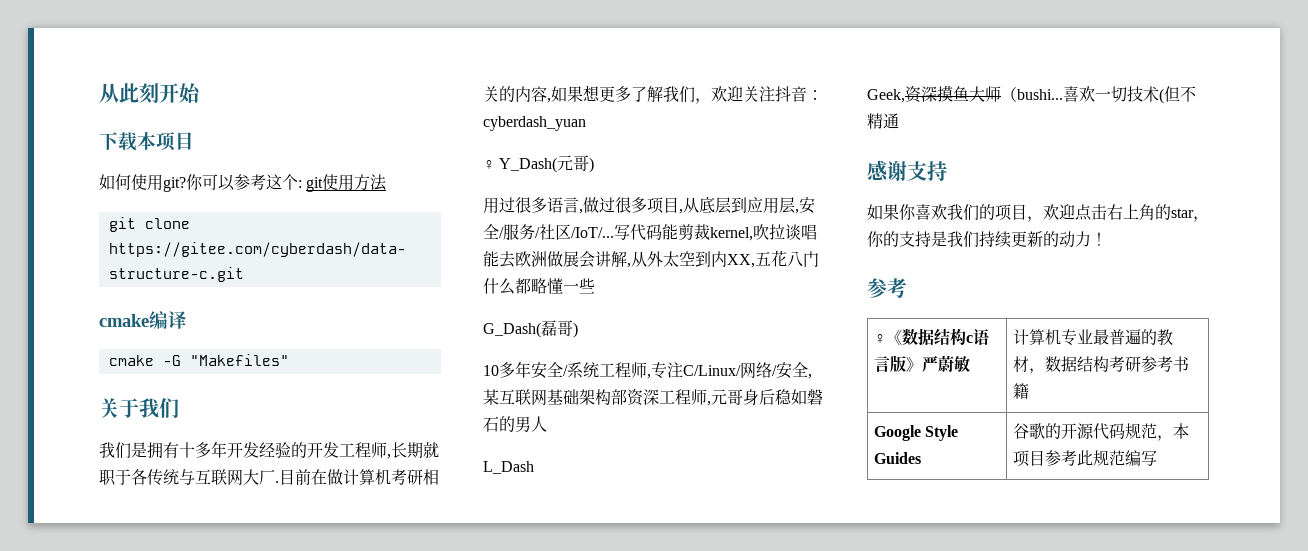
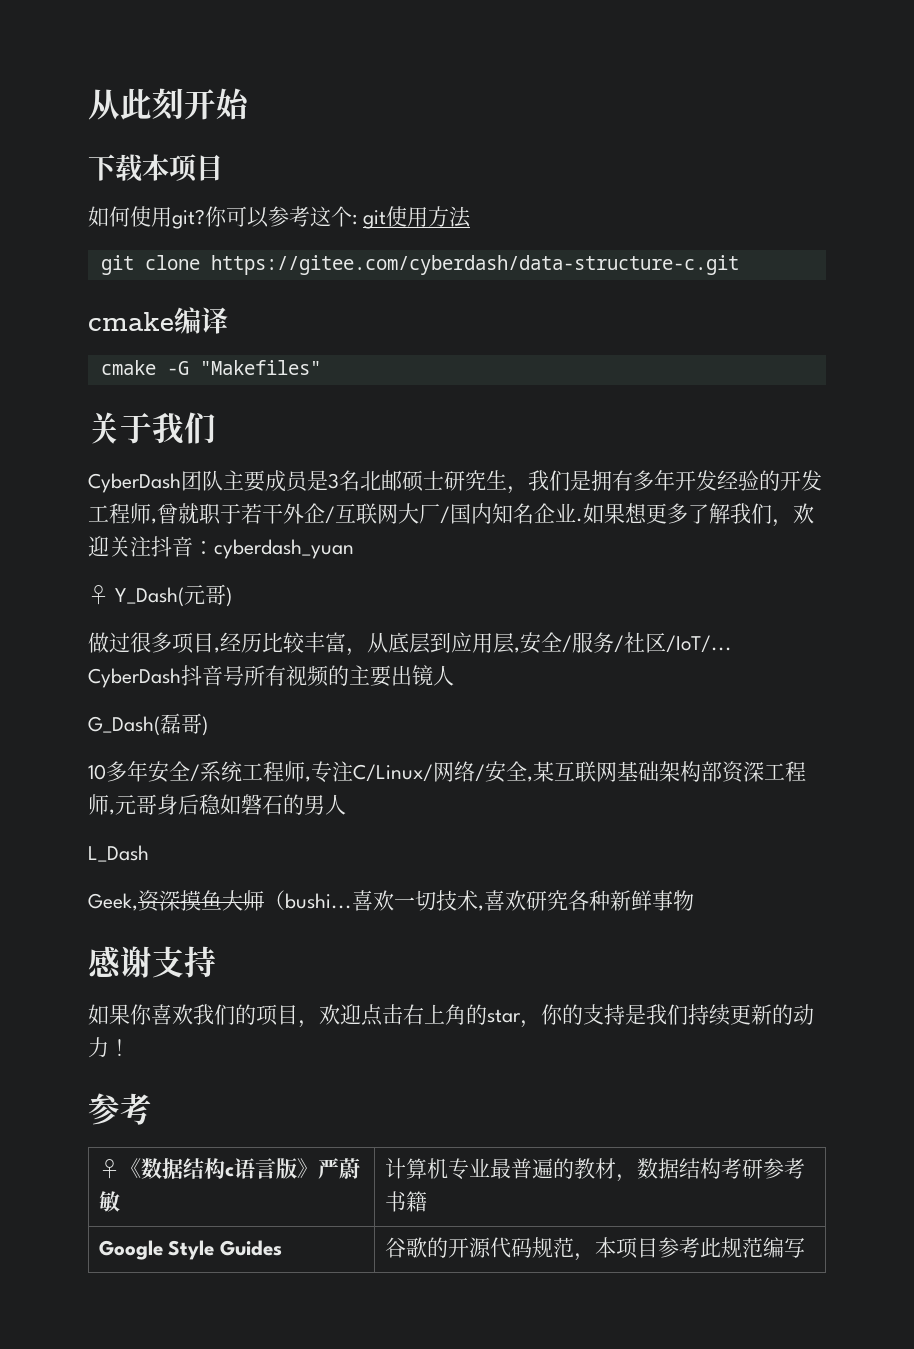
- 我们是拥有十多年开发经验的开发工程师,长期就职于各传统与互联网大厂.目前在做计算机考研相关的内容,如果想更多了解我们，欢迎关注抖音：cyberdash_yuan
+ CyberDash团队主要成员是3名北邮硕士研究生，我们是拥有多年开发经验的开发工程师,曾就职于若干外企/互联网大厂/国内知名企业.如果想更多了解我们，欢迎关注抖音：cyberdash_yuan
- 用过很多语言,做过很多项目,从底层到应用层,安全/服务/社区/IoT/...
+ 做过很多项目,经历比较丰富，从底层到应用层,安全/服务/社区/IoT/...
- 写代码能剪裁kernel,吹拉谈唱能去欧洲做展会讲解,从外太空到内XX,五花八门什么都略懂一些
+ CyberDash抖音号所有视频的主要出镜人
- 喜欢一切技术(但不精通
+ 喜欢一切技术,喜欢研究各种新鲜事物

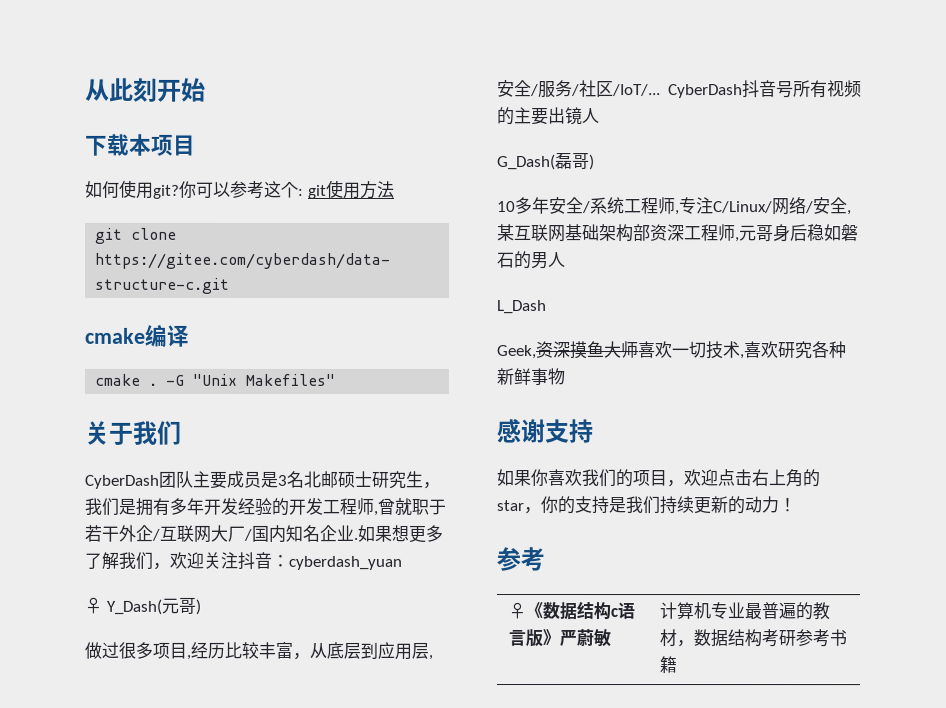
- cmake -G "Makefiles"
+ cmake . -G "Unix Makefiles"
- Geek,资深摸鱼大师（bushi...喜欢一切技术,喜欢研究各种新鲜事物
+ Geek,资深摸鱼大师喜欢一切技术,喜欢研究各种新鲜事物
- Google Style Guides | 谷歌的开源代码规范，本项目参考此规范编写

